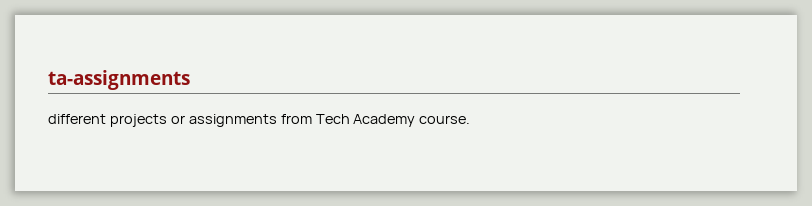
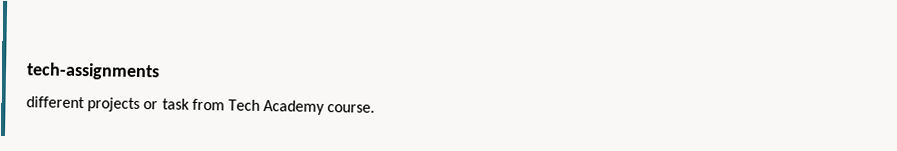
- ta-assignments
+ tech-assignments
- different projects or assignments from Tech Academy course.
+ different projects or task from Tech Academy course.

